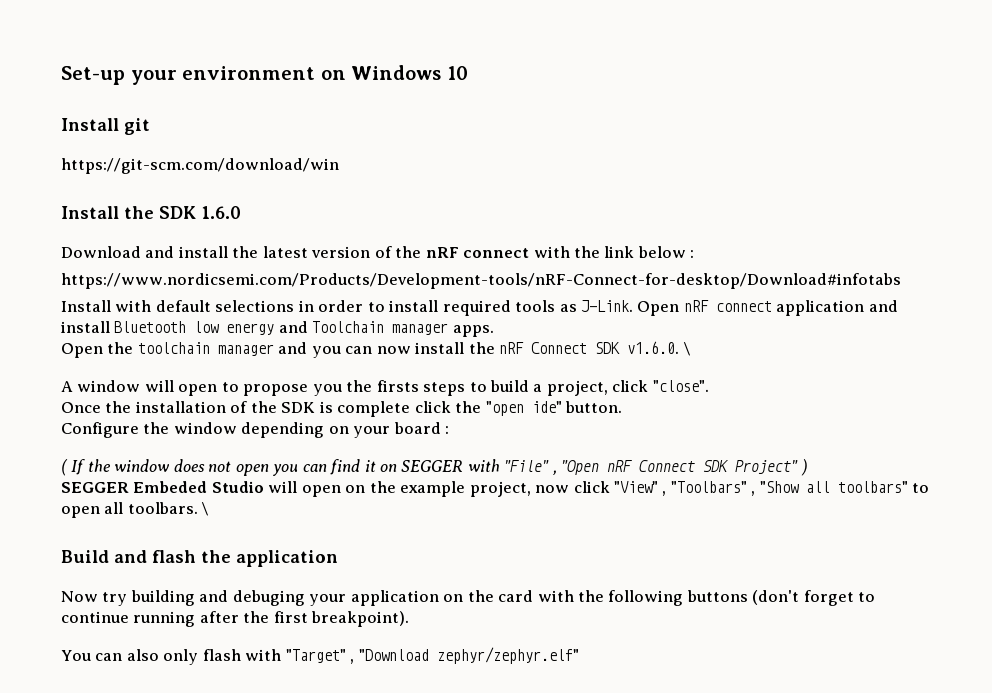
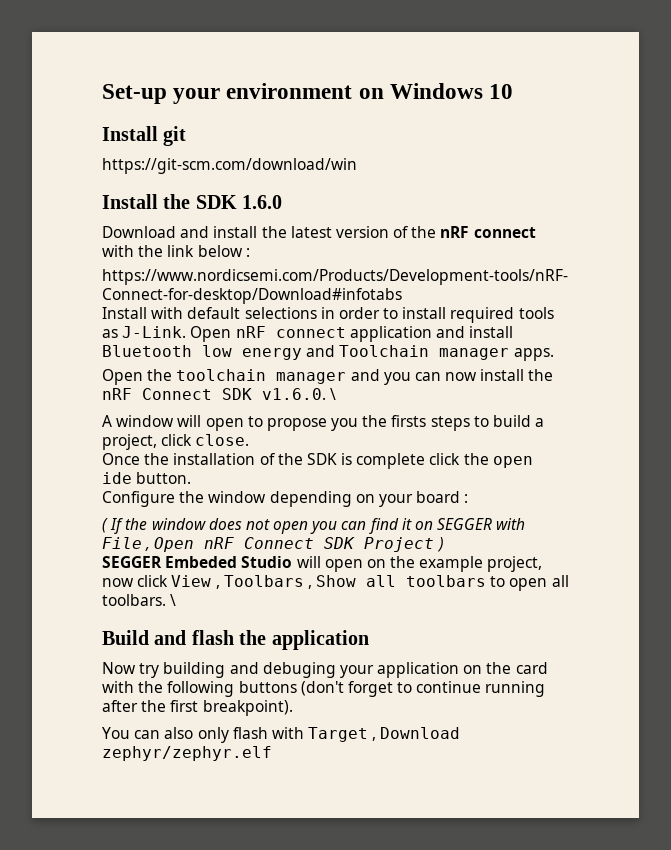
- A window will open to propose you the firsts steps to build a project, click "close".
+ A window will open to propose you the firsts steps to build a project, click close.
- Once the installation of the SDK is complete click the "open ide" button.
+ Once the installation of the SDK is complete click the open ide button.
- ( If the window does not open you can find it on SEGGER with "File" , "Open nRF Connect SDK Project" )
+ ( If the window does not open you can find it on SEGGER with File , Open nRF Connect SDK Project )
- SEGGER Embeded Studio will open on the example project, now click "View" , "Toolbars" , "Show all toolbars" to open all toolbars.
+ SEGGER Embeded Studio will open on the example project, now click View , Toolbars , Show all toolbars to open all toolbars.
- You can also only flash with "Target" , "Download zephyr/zephyr.elf"
+ You can also only flash with Target , Download zephyr/zephyr.elf

